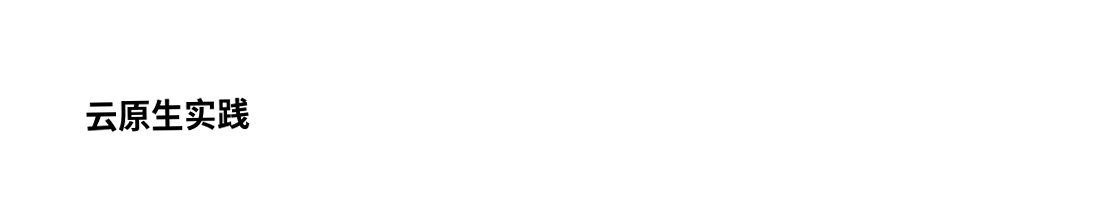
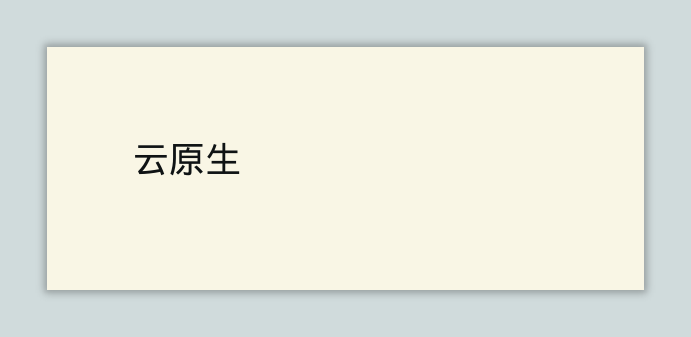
- 云原生实践
+ 云原生

